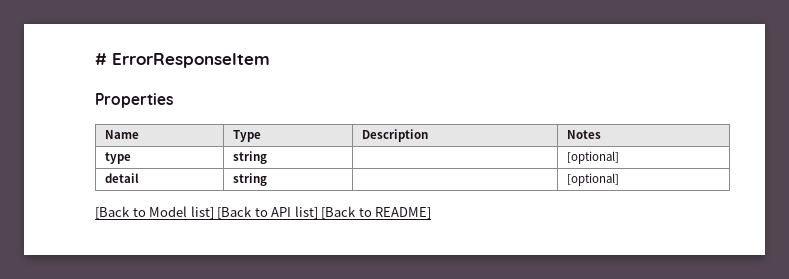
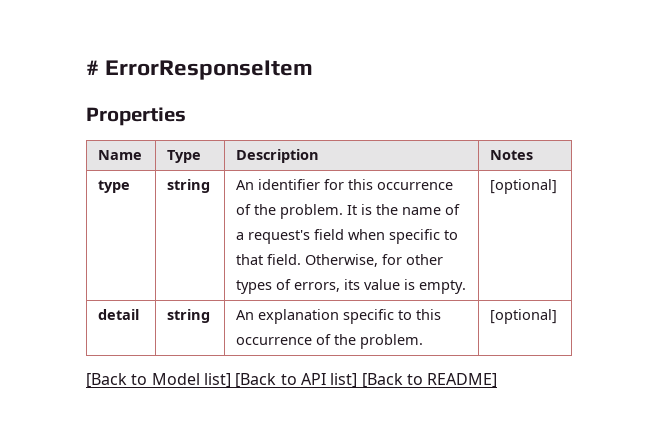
- type | string | | [optional]
- detail | string | | [optional]
+ type | string | An identifier for this occurrence of the problem. It is the name of a request's field when specific to that field. Otherwise, for other types of errors, its value is empty. | [optional]
+ detail | string | An explanation specific to this occurrence of the problem. | [optional]

